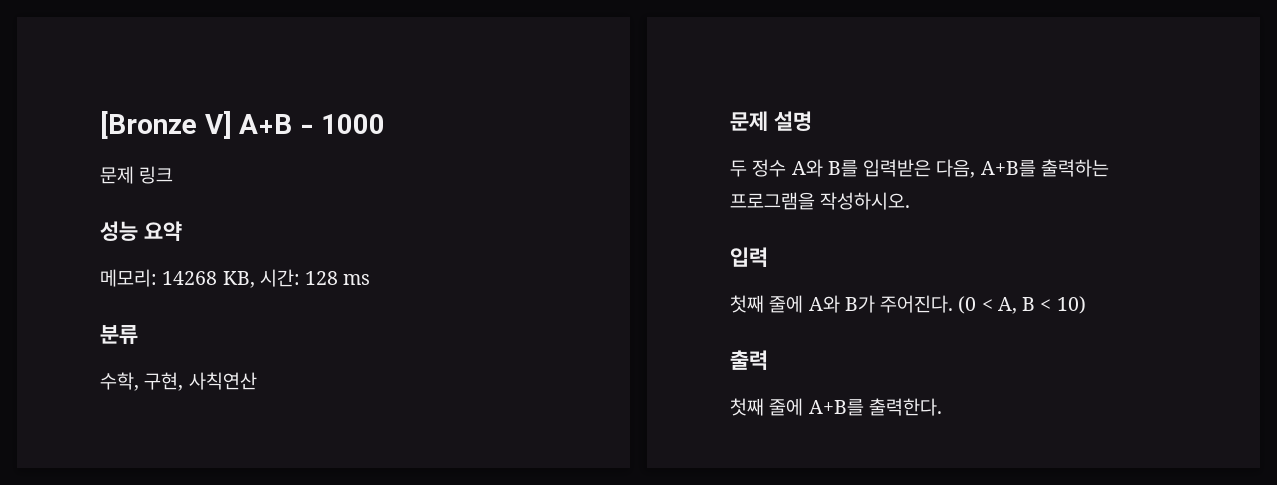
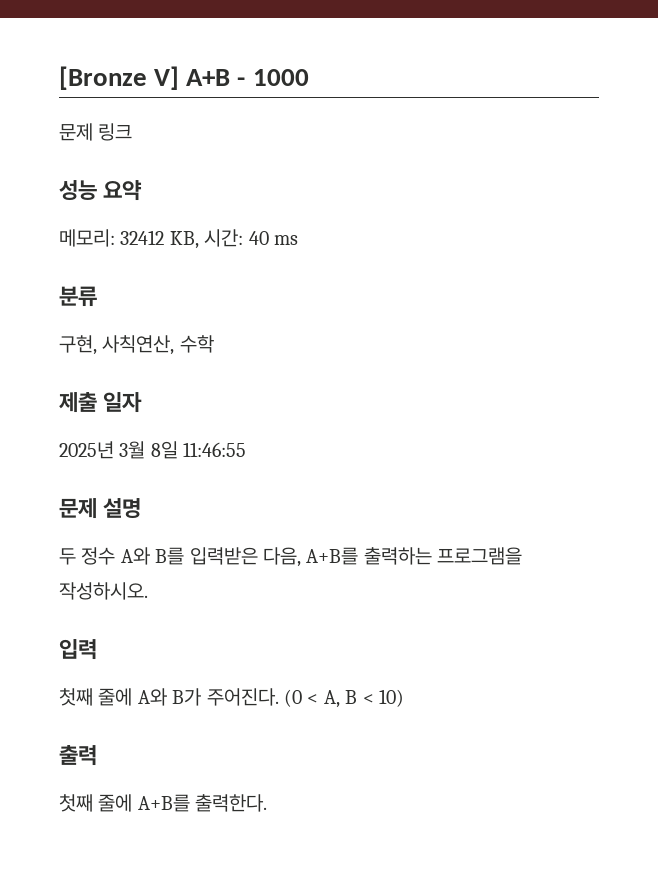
- 메모리: 14268 KB, 시간: 128 ms
+ 메모리: 32412 KB, 시간: 40 ms
- 수학, 구현, 사칙연산
+ 구현, 사칙연산, 수학
+ 제출 일자
+ 2025년 3월 8일 11:46:55

